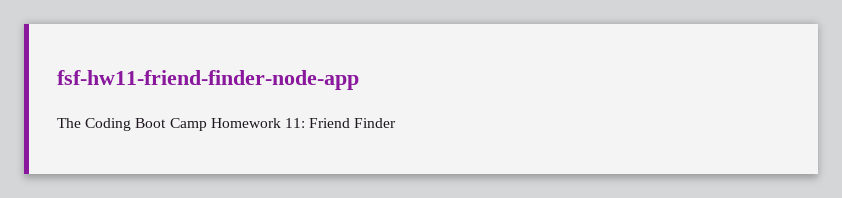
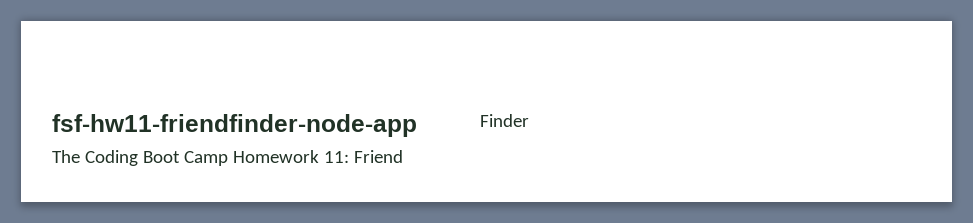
- fsf-hw11-friend-finder-node-app
+ fsf-hw11-friendfinder-node-app

